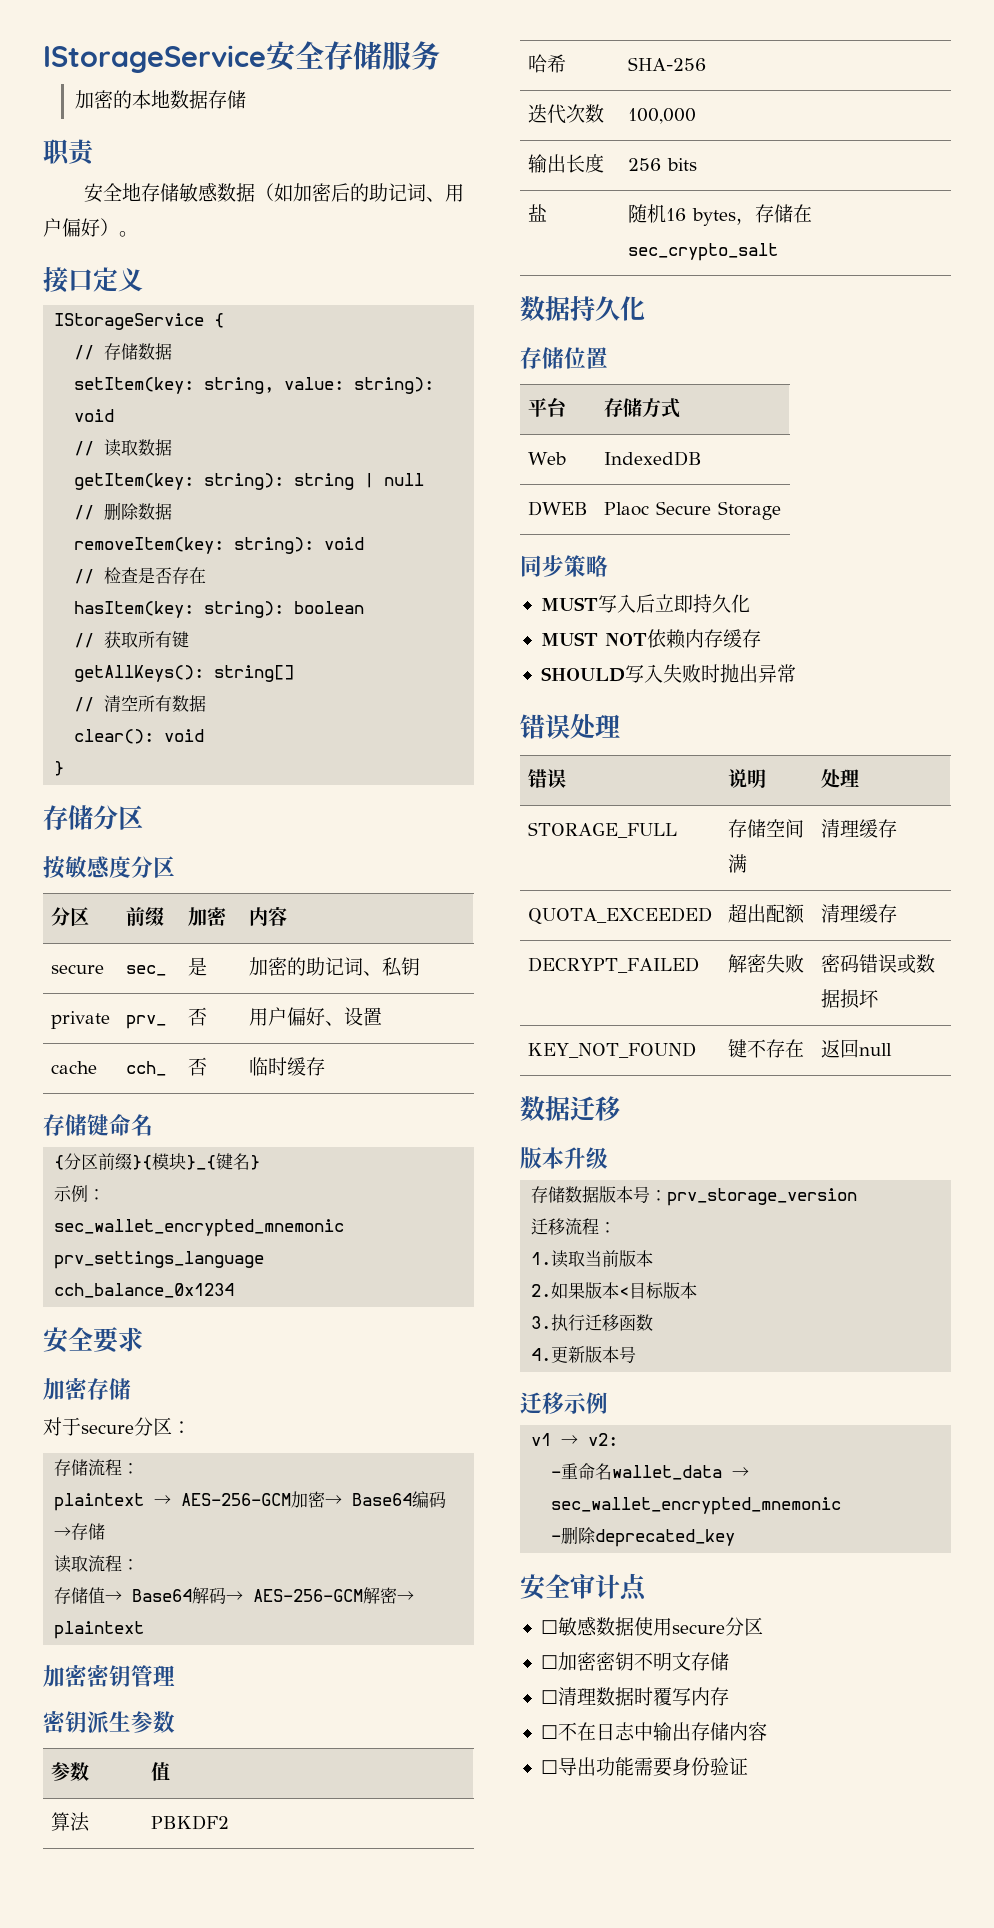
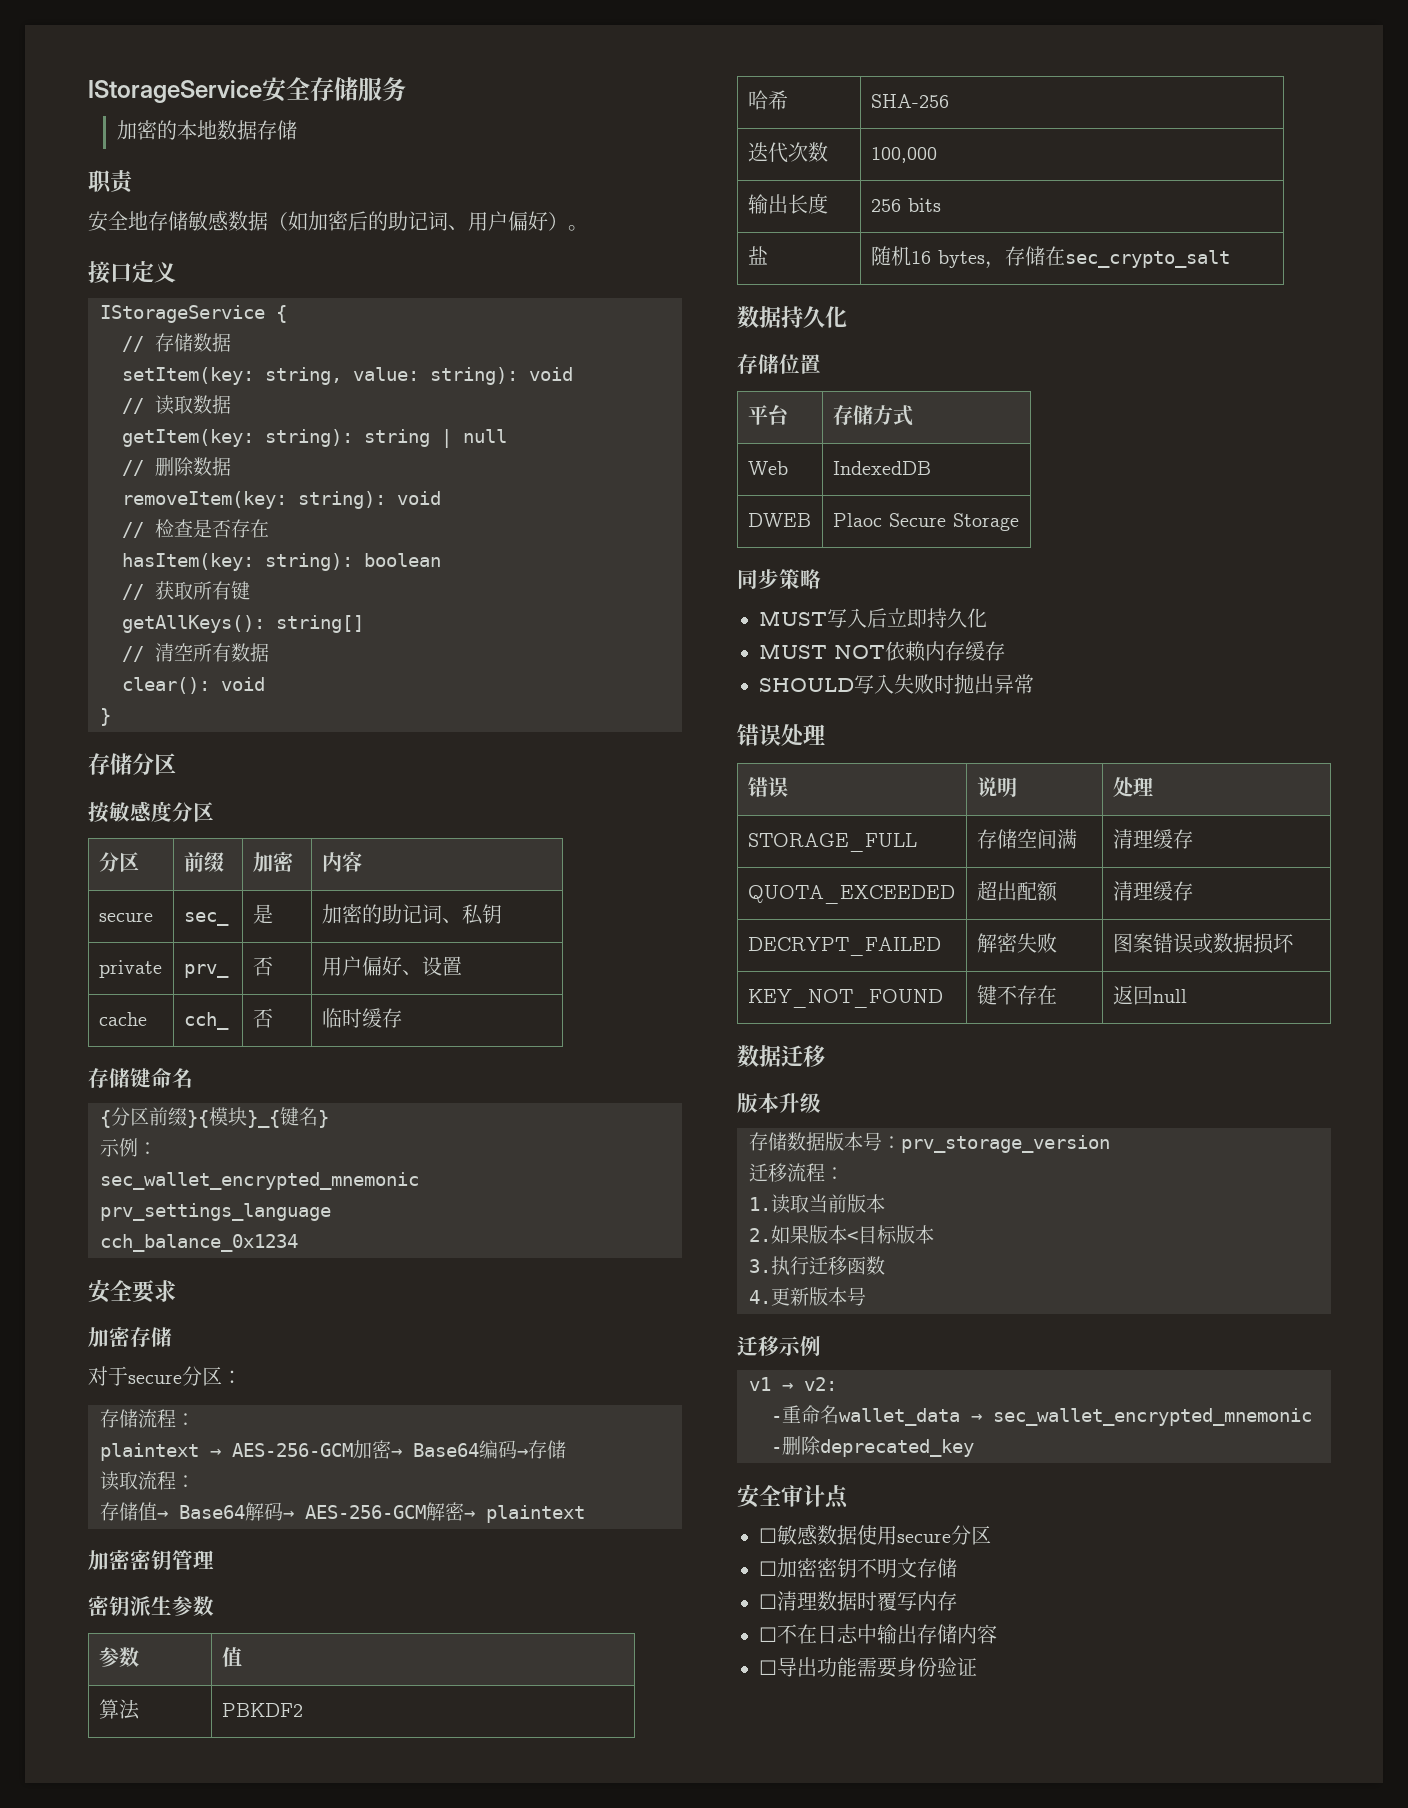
- DECRYPT_FAILED | 解密失败 | 密码错误或数据损坏
+ DECRYPT_FAILED | 解密失败 | 图案错误或数据损坏

